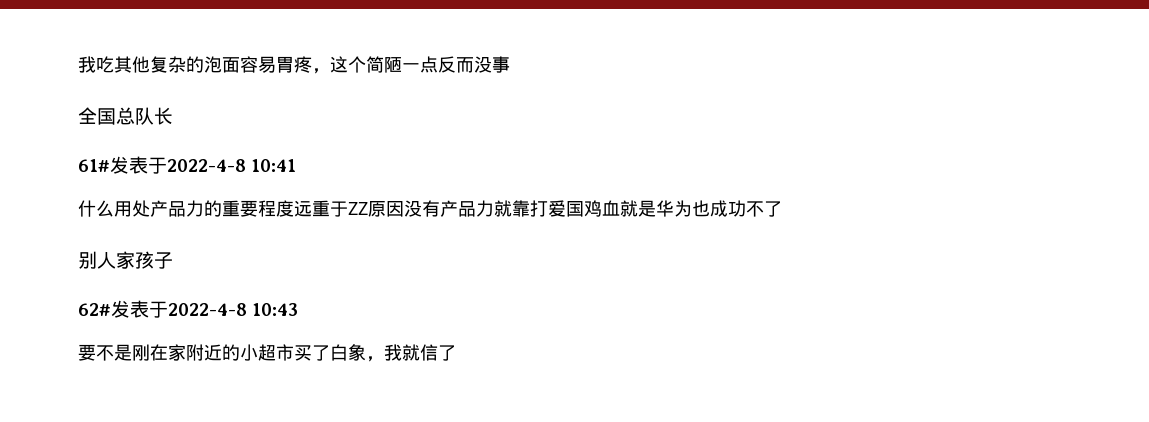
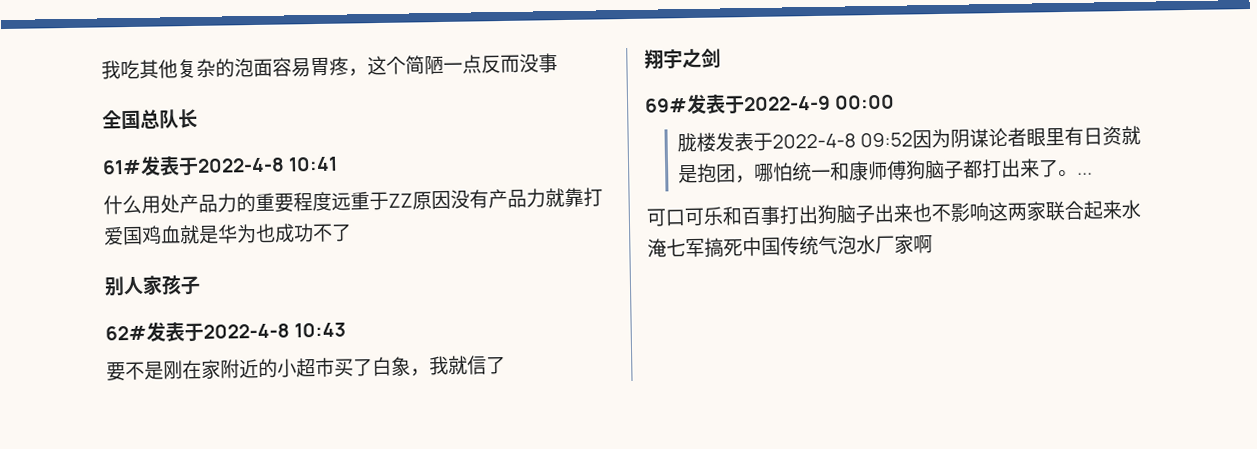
+ 翔宇之剑
+ 69#发表于2022-4-9 00:00
+ 胧楼发表于2022-4-8 09:52因为阴谋论者眼里有日资就是抱团，哪怕统一和康师傅狗脑子都打出来了。...
+ 可口可乐和百事打出狗脑子出来也不影响这两家联合起来水淹七军搞死中国传统气泡水厂家啊

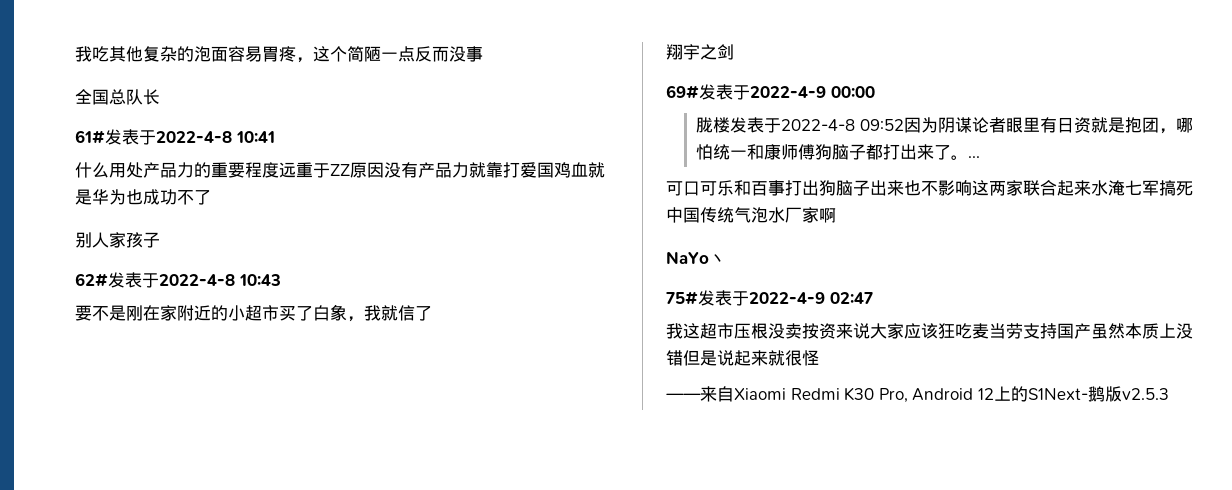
+ NaYo丶
+ 75#发表于2022-4-9 02:47
+ 我这超市压根没卖按资来说大家应该狂吃麦当劳支持国产虽然本质上没错但是说起来就很怪
+ ——来自Xiaomi Redmi K30 Pro, Android 12上的S1Next-鹅版v2.5.3

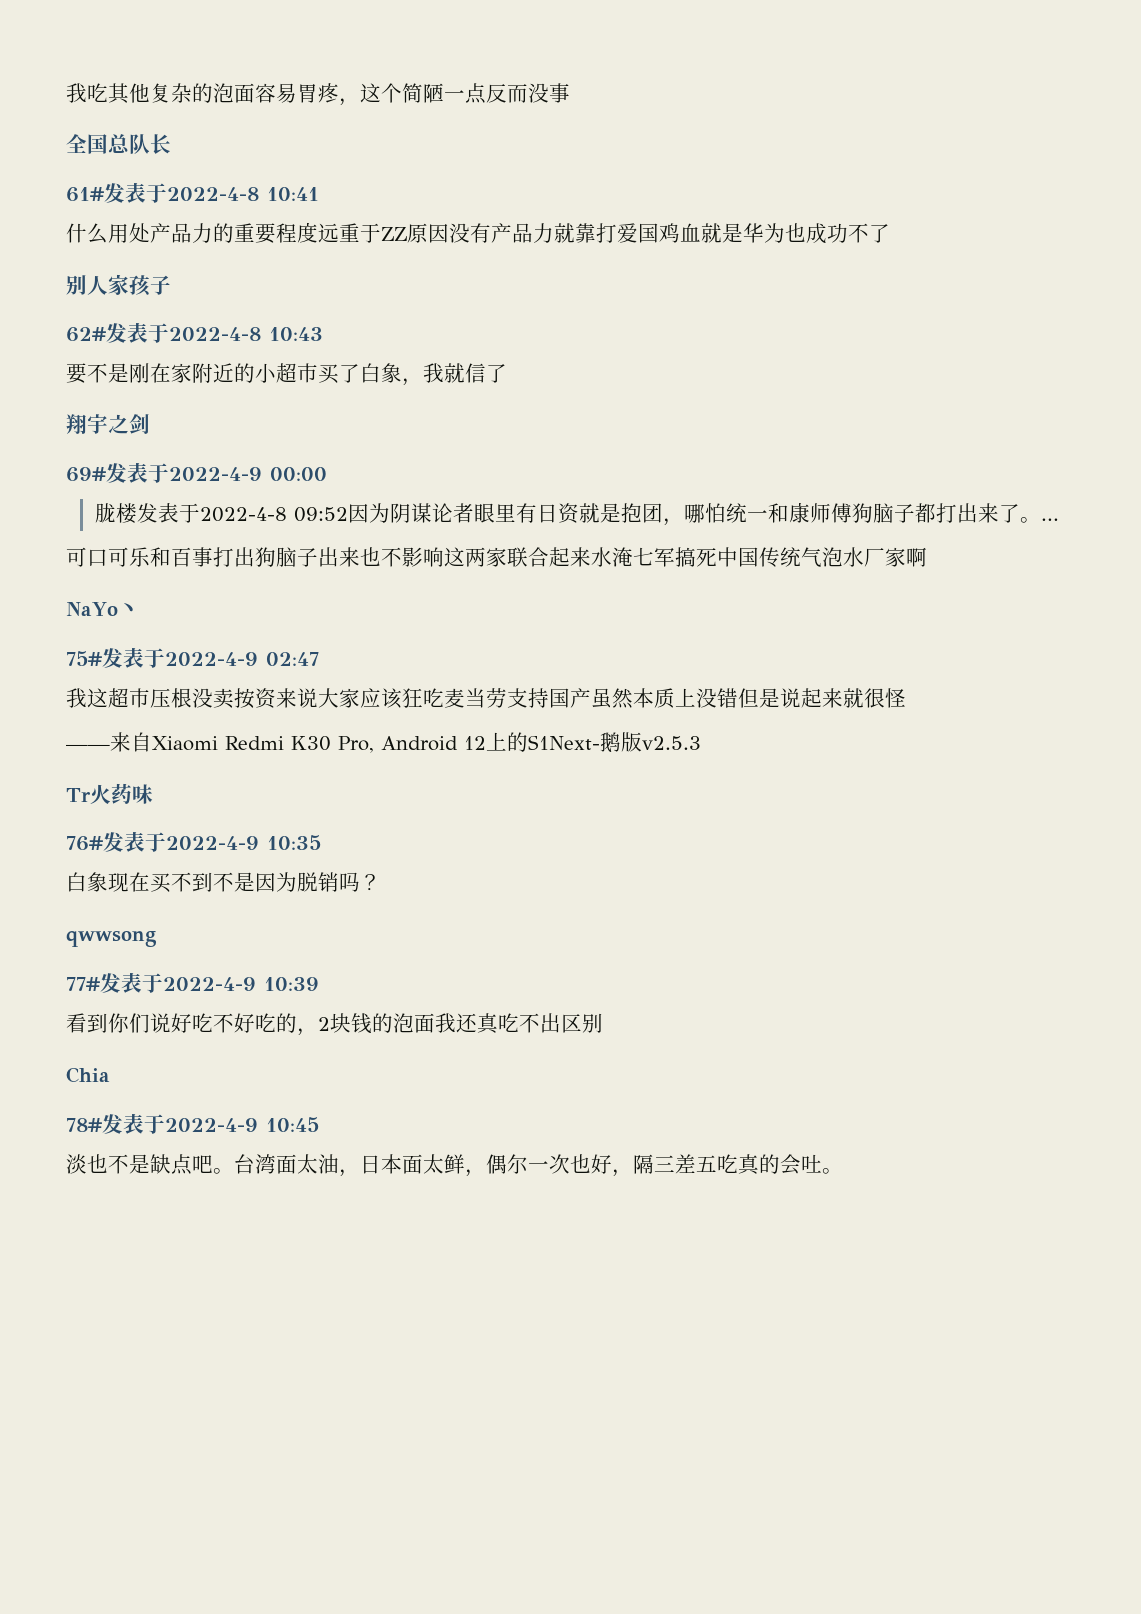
+ Tr火药味
+ 76#发表于2022-4-9 10:35
+ 白象现在买不到不是因为脱销吗？
+ qwwsong
+ 77#发表于2022-4-9 10:39
+ 看到你们说好吃不好吃的，2块钱的泡面我还真吃不出区别
+ Chia
+ 78#发表于2022-4-9 10:45
+ 淡也不是缺点吧。台湾面太油，日本面太鲜，偶尔一次也好，隔三差五吃真的会吐。

